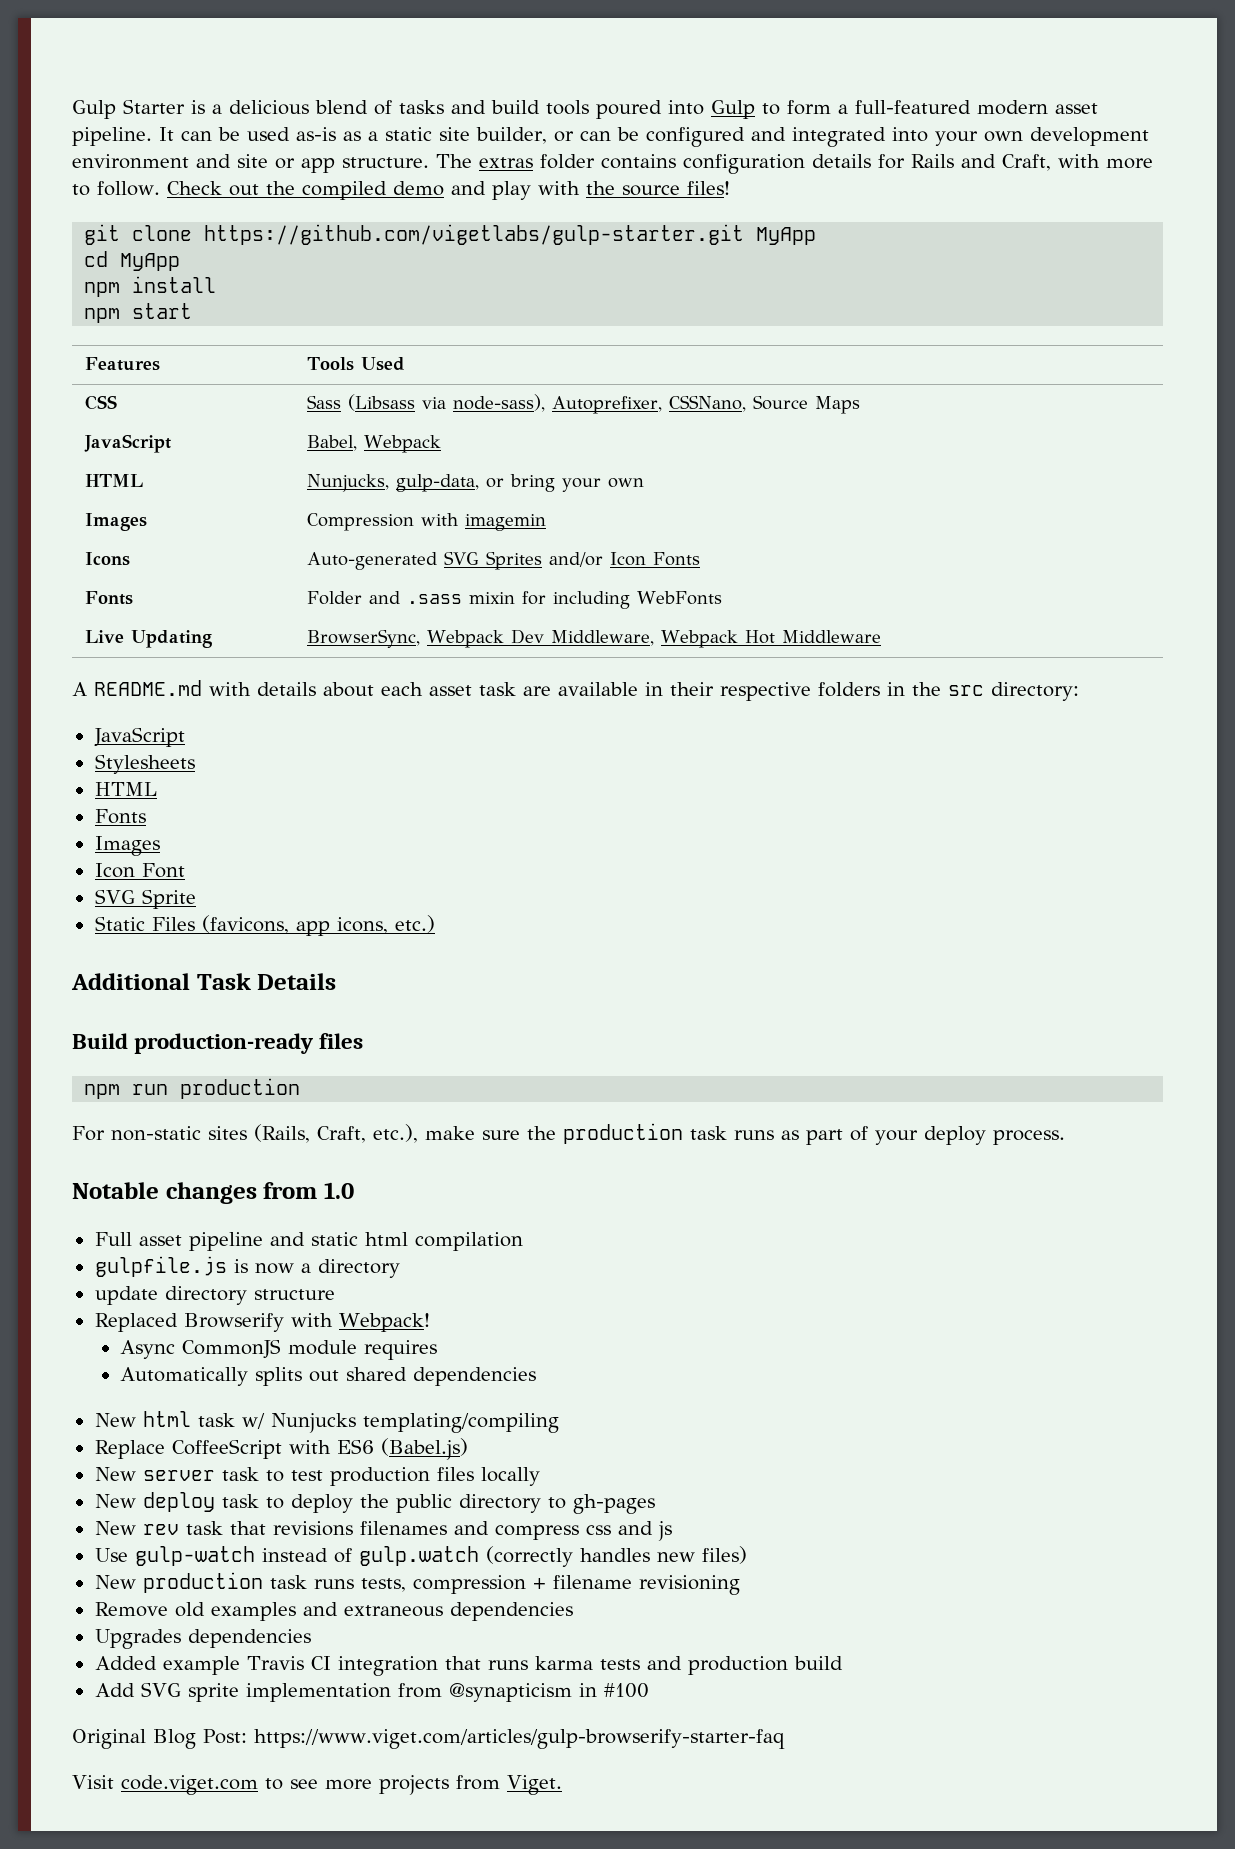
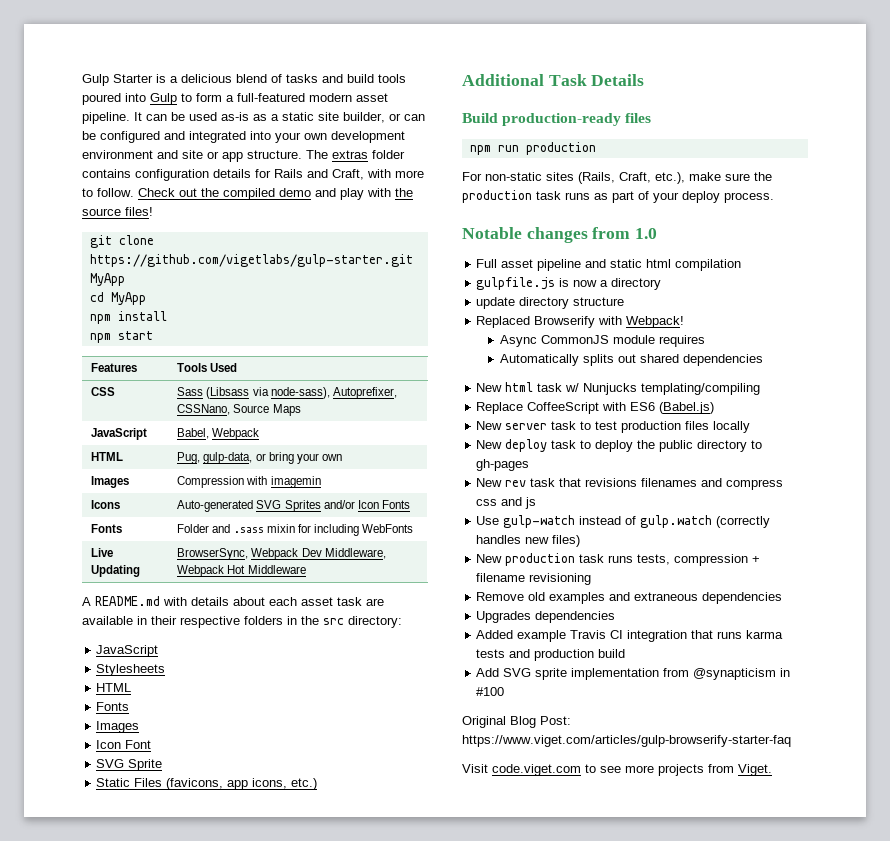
- HTML | Nunjucks, gulp-data, or bring your own
+ HTML | Pug, gulp-data, or bring your own

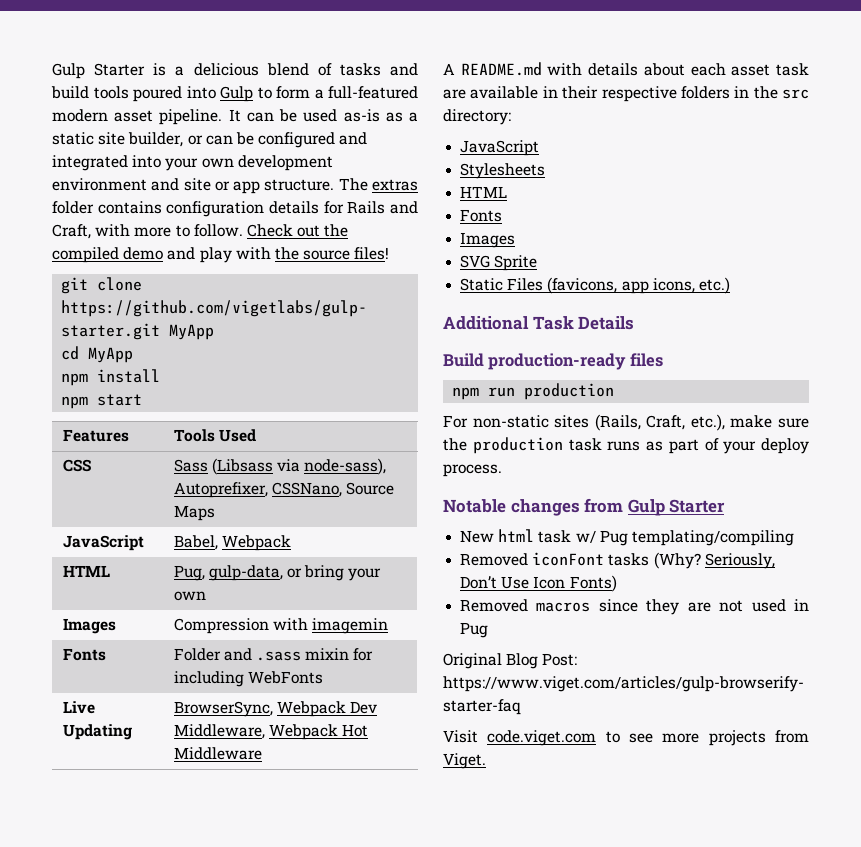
- Icons | Auto-generated SVG Sprites and/or Icon Fonts
- Icon Font
- Notable changes from 1.0
- Full asset pipeline and static html compilation
- gulpfile.js is now a directory
- update directory structure
- Replaced Browserify with Webpack!
- Async CommonJS module requires
- Automatically splits out shared dependencies
+ Notable changes from Gulp Starter
- New html task w/ Nunjucks templating/compiling
+ New html task w/ Pug templating/compiling
- Replace CoffeeScript with ES6 (Babel.js)
- New server task to test production files locally
- New deploy task to deploy the public directory to gh-pages
- New rev task that revisions filenames and compress css and js
- Use gulp-watch instead of gulp.watch (correctly handles new files)
- New production task runs tests, compression + filename revisioning
- Remove old examples and extraneous dependencies
- Upgrades dependencies
- Added example Travis CI integration that runs karma tests and production build
- Add SVG sprite implementation from @synapticism in #100
+ Removed iconFont tasks (Why? Seriously, Don’t Use Icon Fonts)
+ Removed macros since they are not used in Pug

